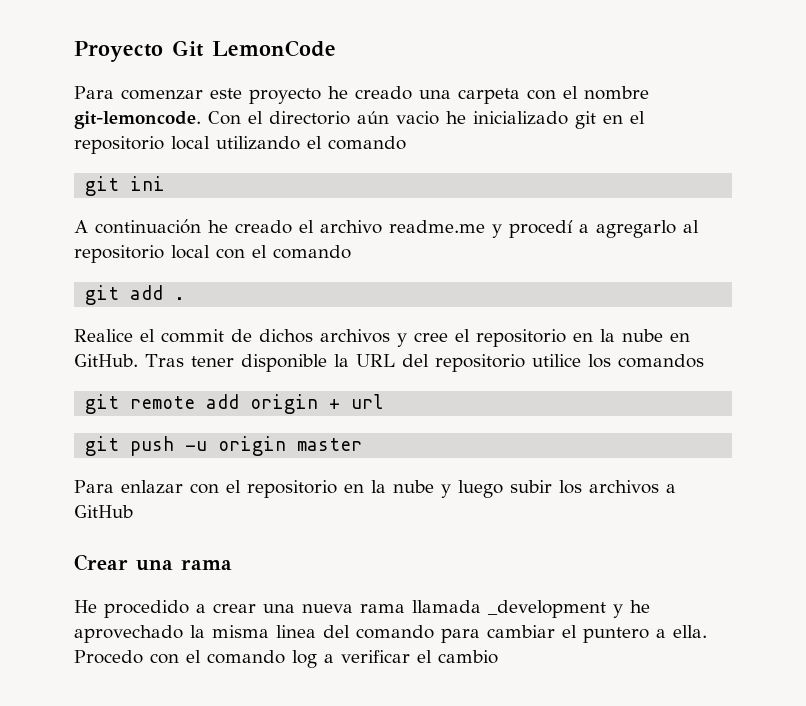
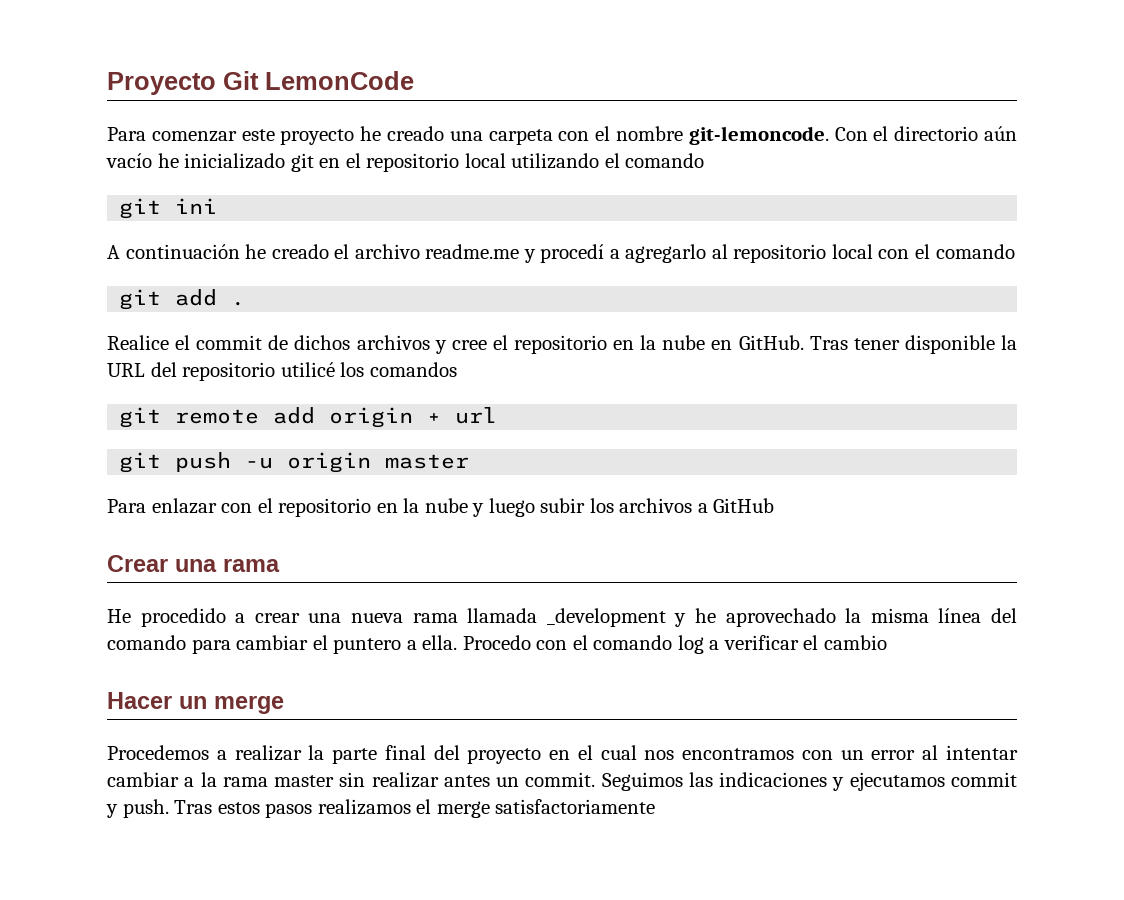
- Con el directorio aún vacio he inicializado git en el repositorio local utilizando el comando
+ Con el directorio aún vacío he inicializado git en el repositorio local utilizando el comando
- Tras tener disponible la URL del repositorio utilice los comandos
+ Tras tener disponible la URL del repositorio utilicé los comandos
- He procedido a crear una nueva rama llamada _development y he aprovechado la misma linea del comando para cambiar el puntero a ella.
+ He procedido a crear una nueva rama llamada _development y he aprovechado la misma línea del comando para cambiar el puntero a ella.
+ Hacer un merge
+ Procedemos a realizar la parte final del proyecto en el cual nos encontramos con un error al intentar cambiar a la rama master sin realizar antes un commit. Seguimos las indicaciones y ejecutamos commit y push. Tras estos pasos realizamos el merge satisfactoriamente

